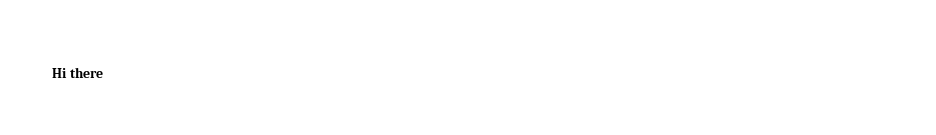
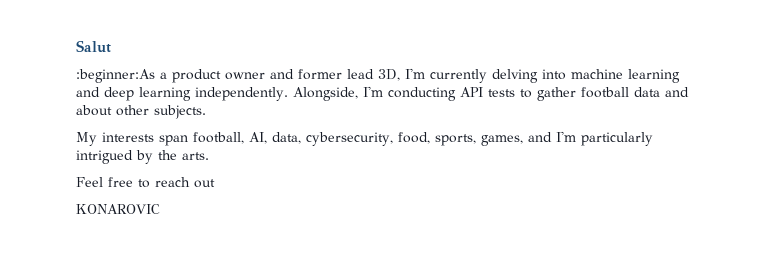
- Hi there
+ Salut
+ :beginner:As a product owner and former lead 3D, I'm currently delving into machine learning and deep learning independently. Alongside, I'm conducting API tests to gather football data and about other subjects.
+ My interests span football, AI, data, cybersecurity, food, sports, games, and I'm particularly intrigued by the arts.
+ Feel free to reach out
+ KONAROVIC

